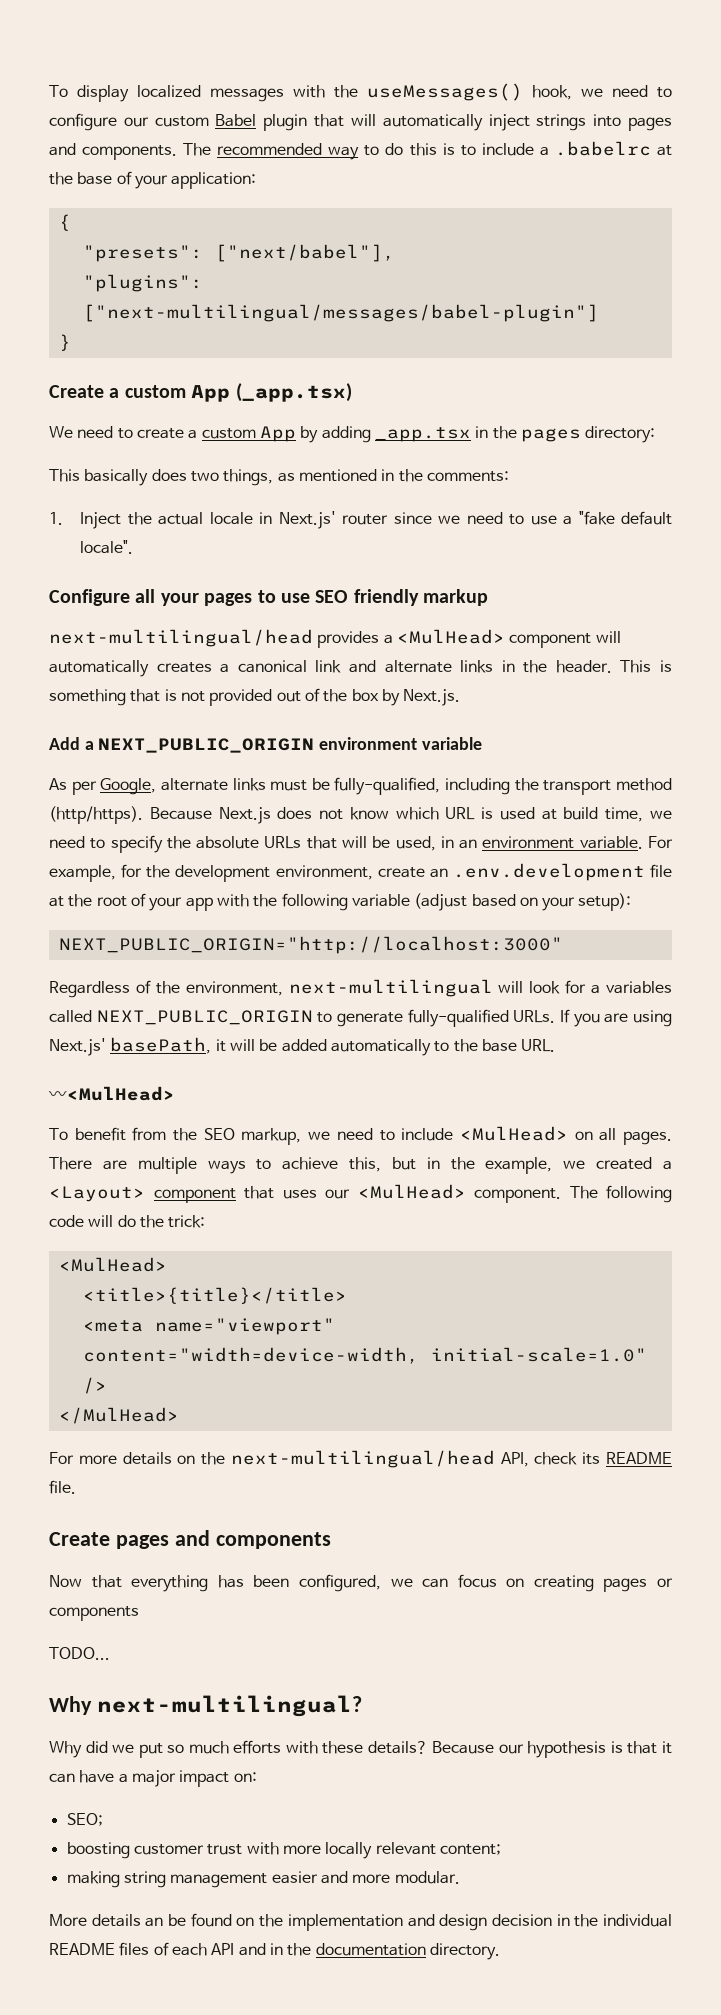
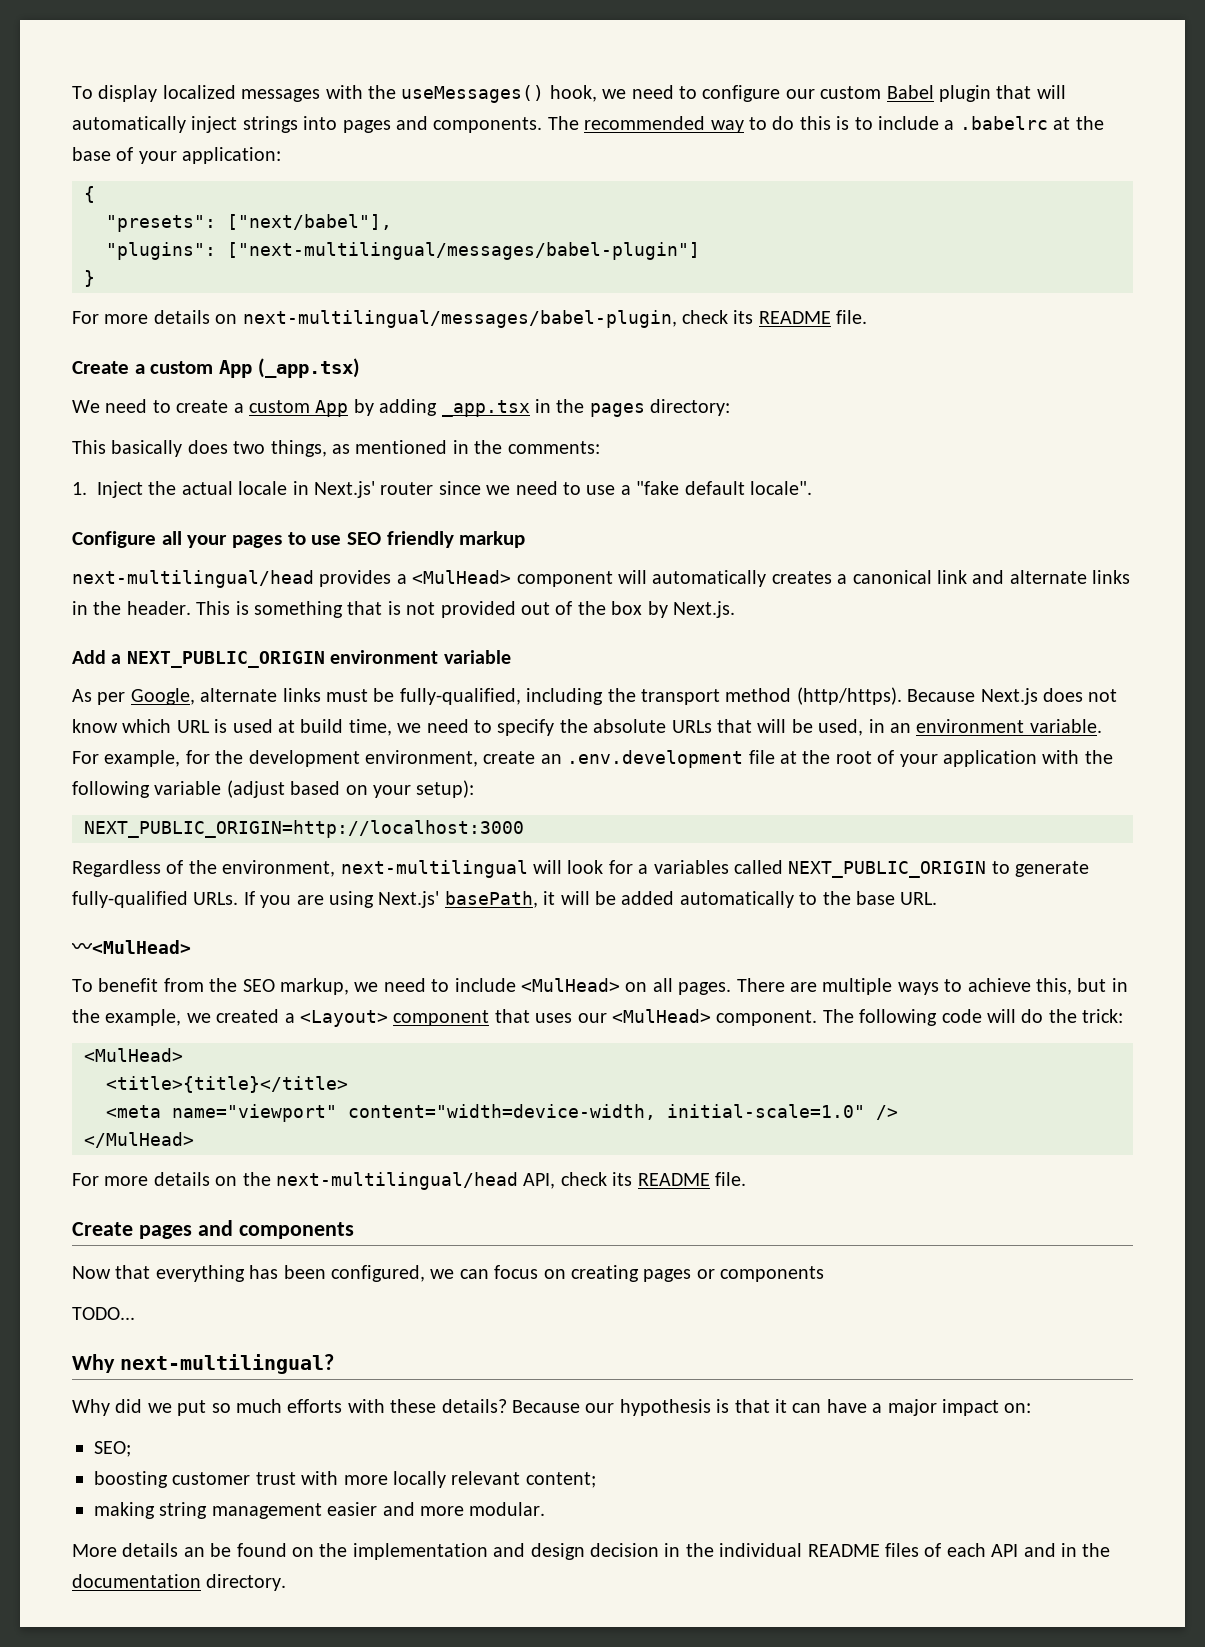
+ For more details on next-multilingual/messages/babel-plugin, check its README file.
- For example, for the development environment, create an .env.development file at the root of your app with the following variable (adjust based on your setup):
+ For example, for the development environment, create an .env.development file at the root of your application with the following variable (adjust based on your setup):
- NEXT_PUBLIC_ORIGIN="http://localhost:3000"
+ NEXT_PUBLIC_ORIGIN=http://localhost:3000

